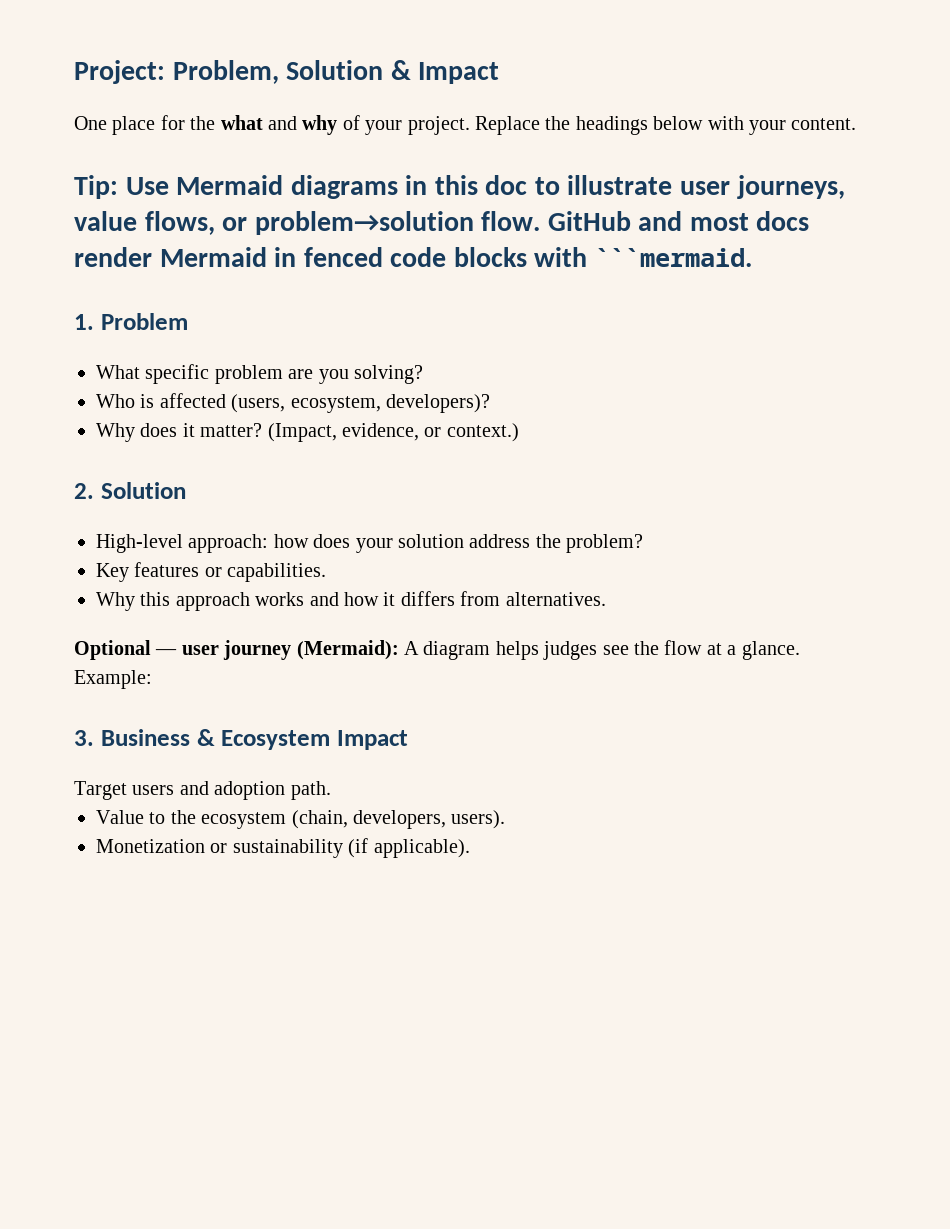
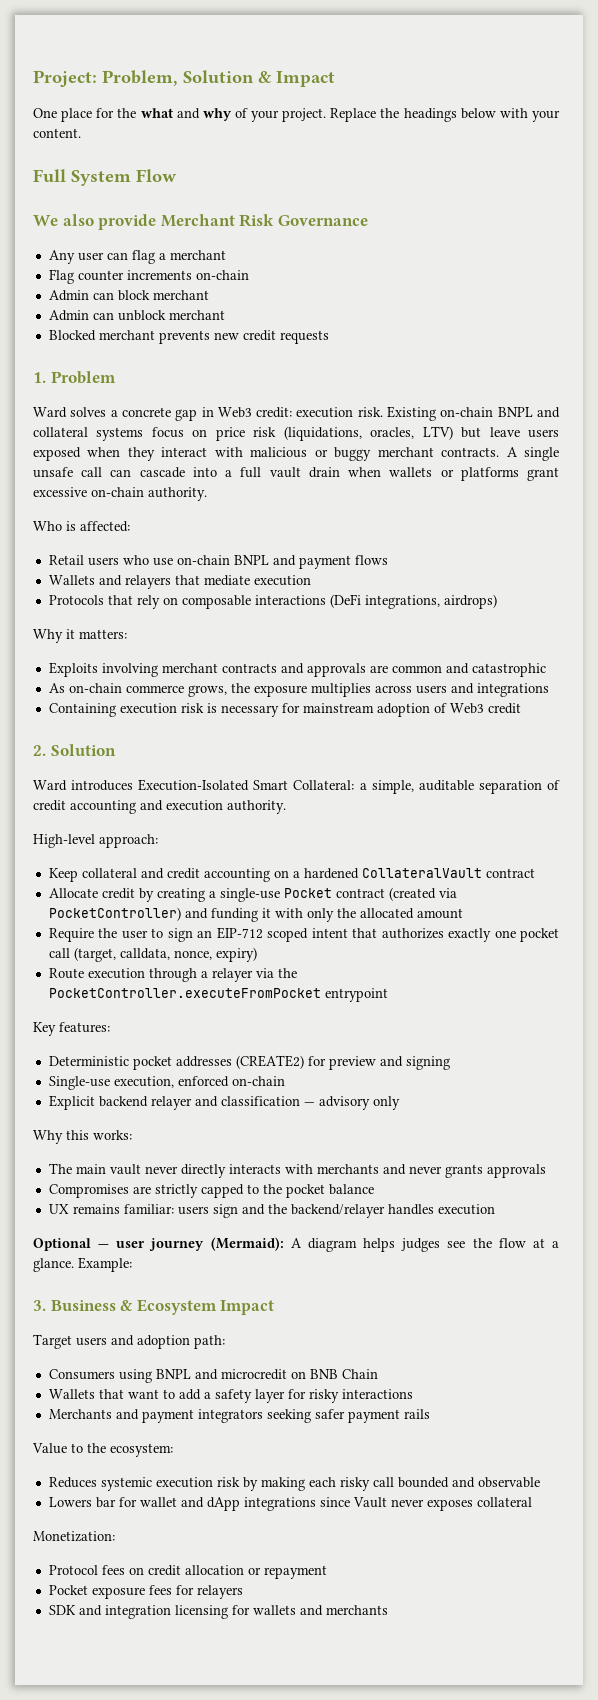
- Tip: Use Mermaid diagrams in this doc to illustrate user journeys, value flows, or problem→solution flow. GitHub and most docs render Mermaid in fenced code blocks with ```mermaid.
+ Full System Flow
+ We also provide Merchant Risk Governance
+ Any user can flag a merchant
+ Flag counter increments on-chain
+ Admin can block merchant
+ Admin can unblock merchant
+ Blocked merchant prevents new credit requests
  1. Problem
- What specific problem are you solving?
- Who is affected (users, ecosystem, developers)?
- Why does it matter? (Impact, evidence, or context.)
+ Ward solves a concrete gap in Web3 credit: execution risk. Existing on‑chain BNPL and collateral systems focus on price risk (liquidations, oracles, LTV) but leave users exposed when they interact with malicious or buggy merchant contracts. A single unsafe call can cascade into a full vault drain when wallets or platforms grant excessive on‑chain authority.
+ Who is affected:
+ Retail users who use on‑chain BNPL and payment flows
+ Wallets and relayers that mediate execution
+ Protocols that rely on composable interactions (DeFi integrations, airdrops)
+ Why it matters:
+ Exploits involving merchant contracts and approvals are common and catastrophic
+ As on‑chain commerce grows, the exposure multiplies across users and integrations
+ Containing execution risk is necessary for mainstream adoption of Web3 credit
  2. Solution
- High-level approach: how does your solution address the problem?
- Key features or capabilities.
- Why this approach works and how it differs from alternatives.
+ Ward introduces Execution‑Isolated Smart Collateral: a simple, auditable separation of credit accounting and execution authority.
+ High-level approach:
+ Keep collateral and credit accounting on a hardened CollateralVault contract
+ Allocate credit by creating a single‑use Pocket contract (created via PocketController) and funding it with only the allocated amount
+ Require the user to sign an EIP‑712 scoped intent that authorizes exactly one pocket call (target, calldata, nonce, expiry)
+ Route execution through a relayer via the PocketController.executeFromPocket entrypoint
+ Key features:
+ Deterministic pocket addresses (CREATE2) for preview and signing
+ Single‑use execution, enforced on‑chain
+ Explicit backend relayer and classification — advisory only
+ Why this works:
+ The main vault never directly interacts with merchants and never grants approvals
+ Compromises are strictly capped to the pocket balance
+ UX remains familiar: users sign and the backend/relayer handles execution
- Target users and adoption path.
- Value to the ecosystem (chain, developers, users).
- Monetization or sustainability (if applicable).
+ Target users and adoption path:
+ Consumers using BNPL and microcredit on BNB Chain
+ Wallets that want to add a safety layer for risky interactions
+ Merchants and payment integrators seeking safer payment rails
+ Value to the ecosystem:
+ Reduces systemic execution risk by making each risky call bounded and observable
+ Lowers bar for wallet and dApp integrations since Vault never exposes collateral
+ Monetization:
+ Protocol fees on credit allocation or repayment
+ Pocket exposure fees for relayers
+ SDK and integration licensing for wallets and merchants

